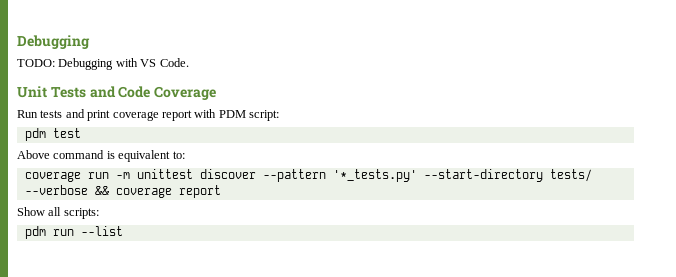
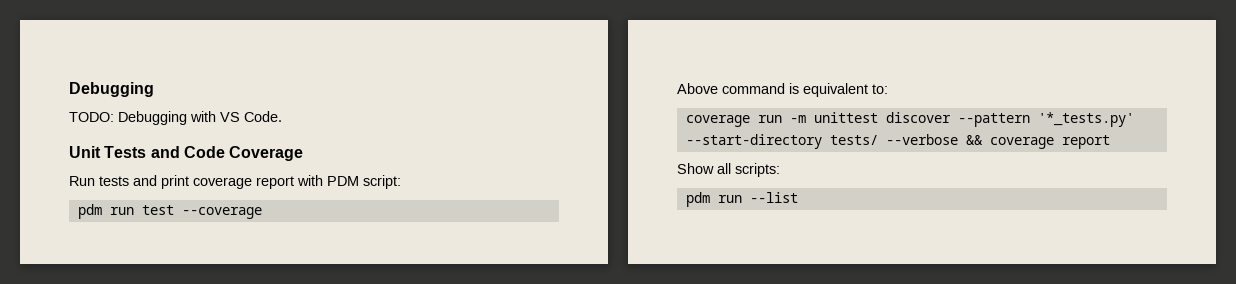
- pdm test
+ pdm run test --coverage

